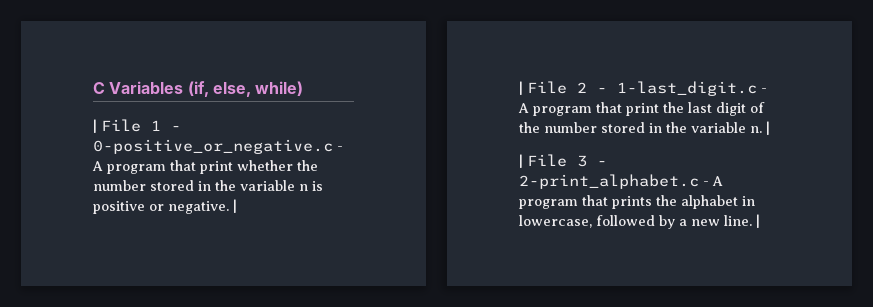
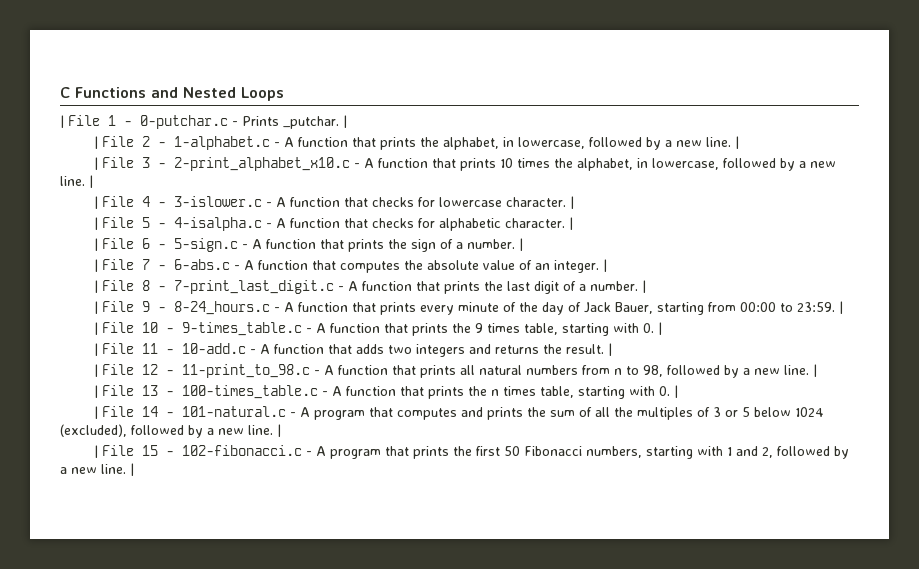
- C Variables (if, else, while)
+ C Functions and Nested Loops
- | File 1 - 0-positive_or_negative.c - A program that print whether the number stored in the variable n is positive or negative.
+ | File 1 - 0-putchar.c - Prints _putchar.
- | File 2 - 1-last_digit.c - A program that print the last digit of the number stored in the variable n. |
- | File 3 - 2-print_alphabet.c - A program that prints the alphabet in lowercase, followed by a new line. |
+ | File 2 - 1-alphabet.c - A function that prints the alphabet, in lowercase, followed by a new line. |
+ | File 3 - 2-print_alphabet_x10.c - A function that prints 10 times the alphabet, in lowercase, followed by a new line. |
+ | File 4 - 3-islower.c - A function that checks for lowercase character. |
+ | File 5 - 4-isalpha.c - A function that checks for alphabetic character. |
+ | File 6 - 5-sign.c - A function that prints the sign of a number. |
+ | File 7 - 6-abs.c - A function that computes the absolute value of an integer. |
+ | File 8 - 7-print_last_digit.c - A function that prints the last digit of a number. |
+ | File 9 - 8-24_hours.c - A function that prints every minute of the day of Jack Bauer, starting from 00:00 to 23:59. |
+ | File 10 - 9-times_table.c - A function that prints the 9 times table, starting with 0. |
+ | File 11 - 10-add.c - A function that adds two integers and returns the result. |
+ | File 12 - 11-print_to_98.c - A function that prints all natural numbers from n to 98, followed by a new line. |
+ | File 13 - 100-times_table.c - A function that prints the n times table, starting with 0. |
+ | File 14 - 101-natural.c - A program that computes and prints the sum of all the multiples of 3 or 5 below 1024 (excluded), followed by a new line. |
+ | File 15 - 102-fibonacci.c - A program that prints the first 50 Fibonacci numbers, starting with 1 and 2, followed by a new line. |

